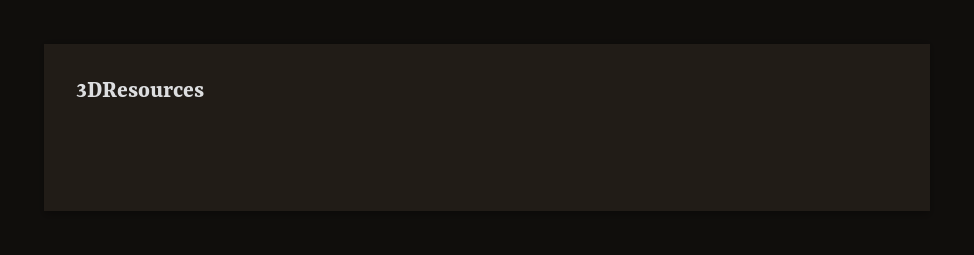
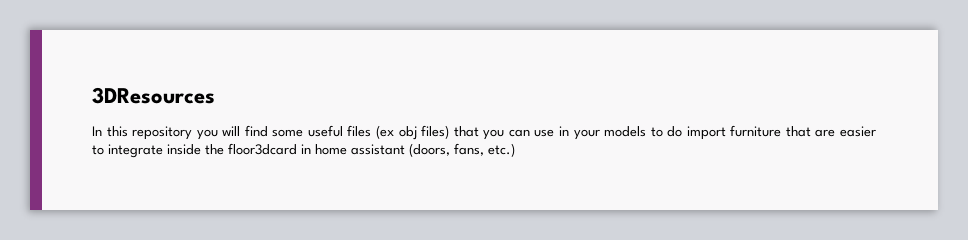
+ In this repository you will find some useful files (ex obj files) that you can use in your models to do import furniture that are easier to integrate inside the floor3dcard in home assistant (doors, fans, etc.)

